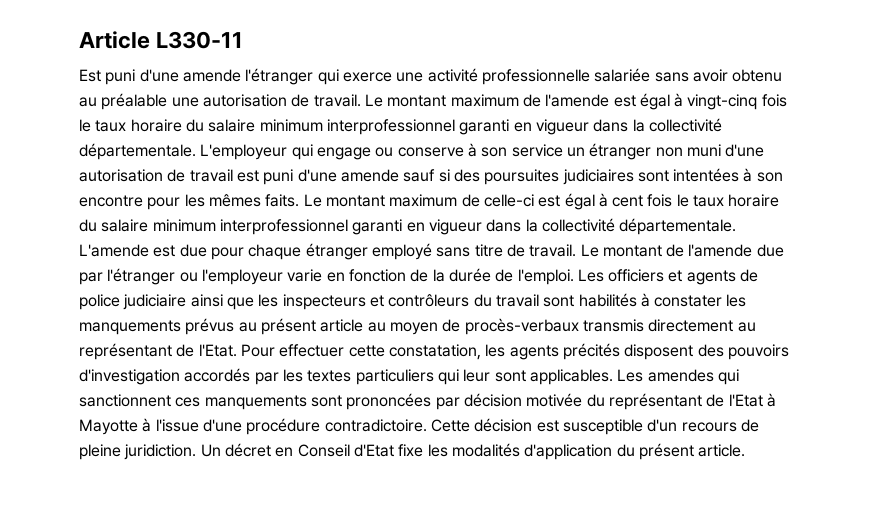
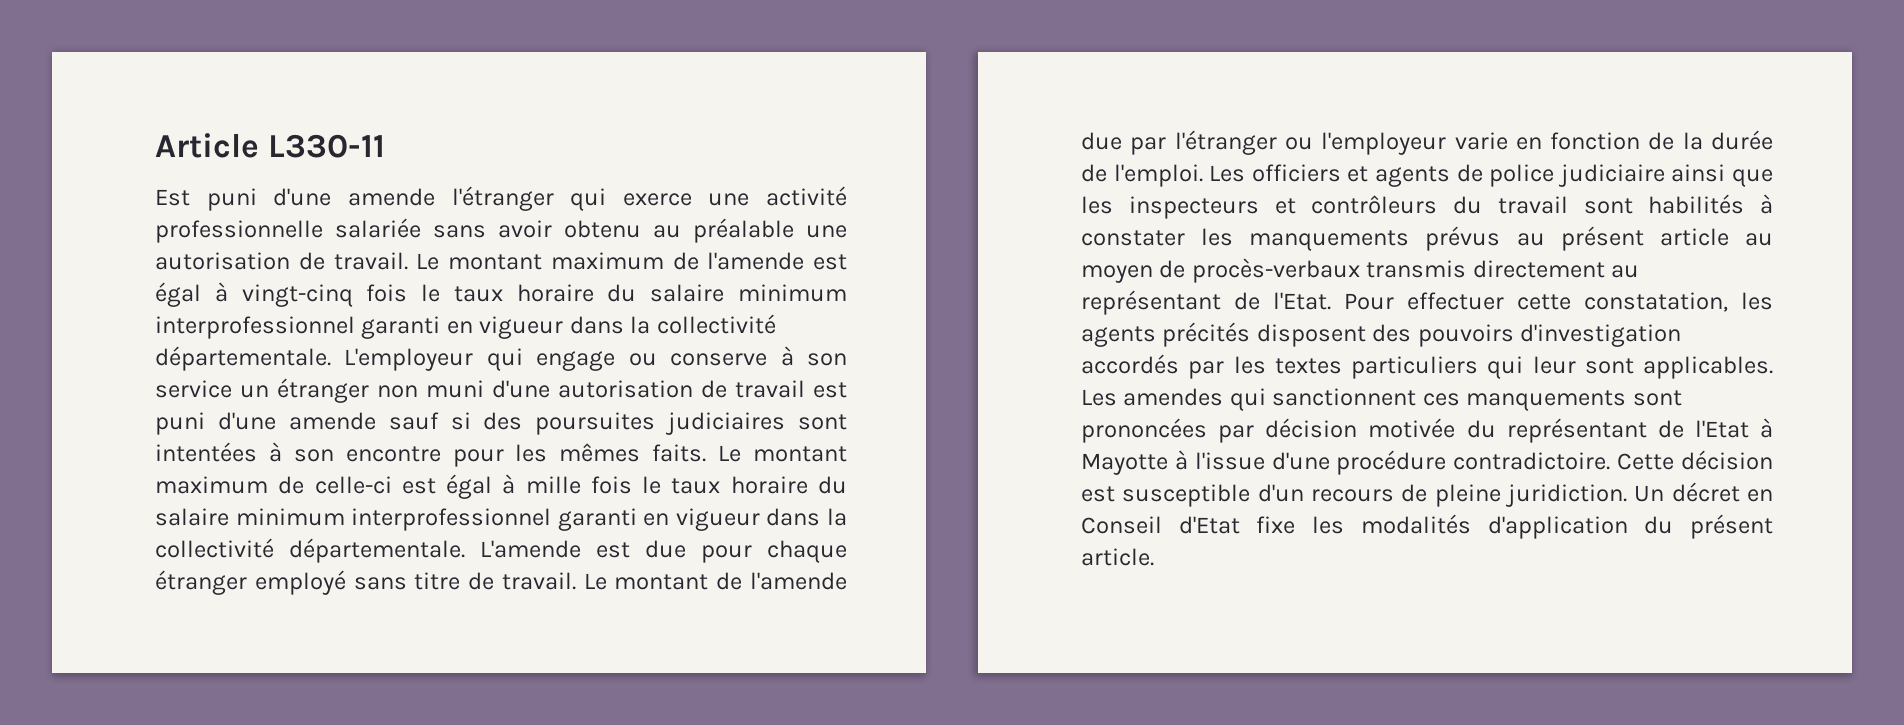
- Le montant maximum de celle-ci est égal à cent fois le taux horaire du salaire minimum interprofessionnel garanti en vigueur dans la collectivité départementale.
+ Le montant maximum de celle-ci est égal à mille fois le taux horaire du salaire minimum interprofessionnel garanti en vigueur dans la collectivité départementale.

